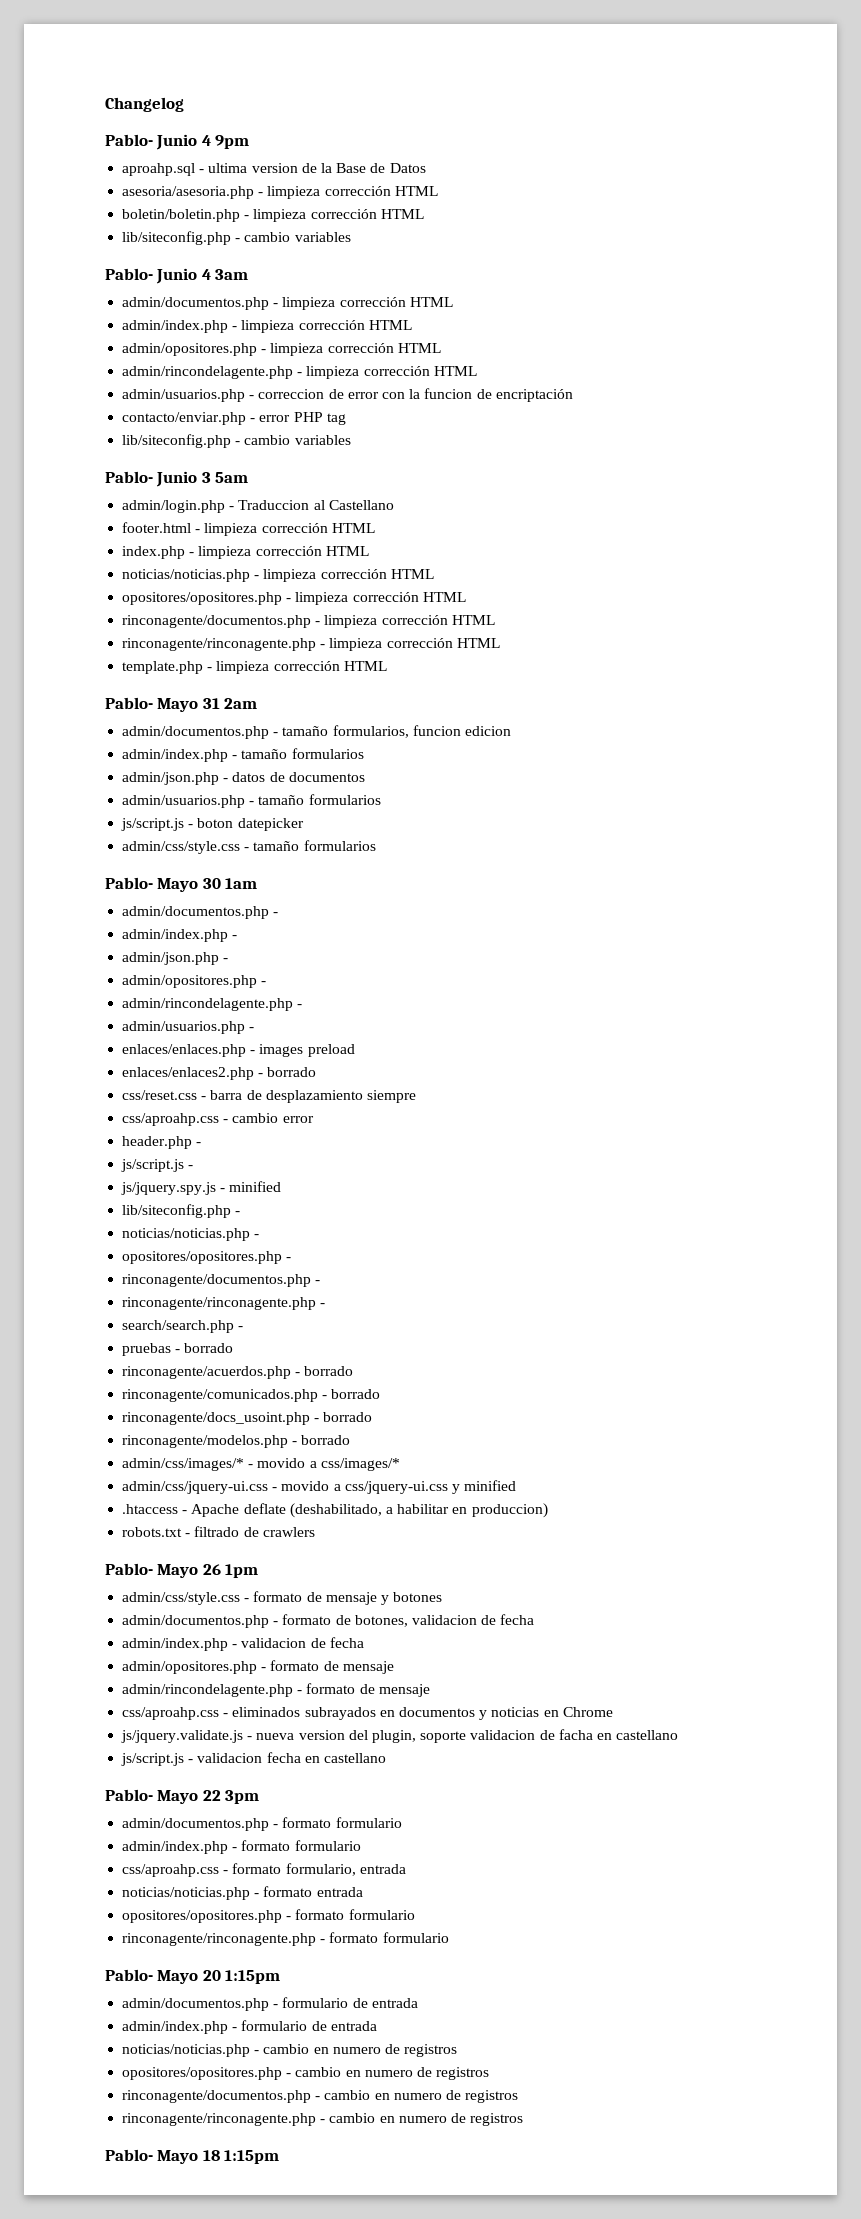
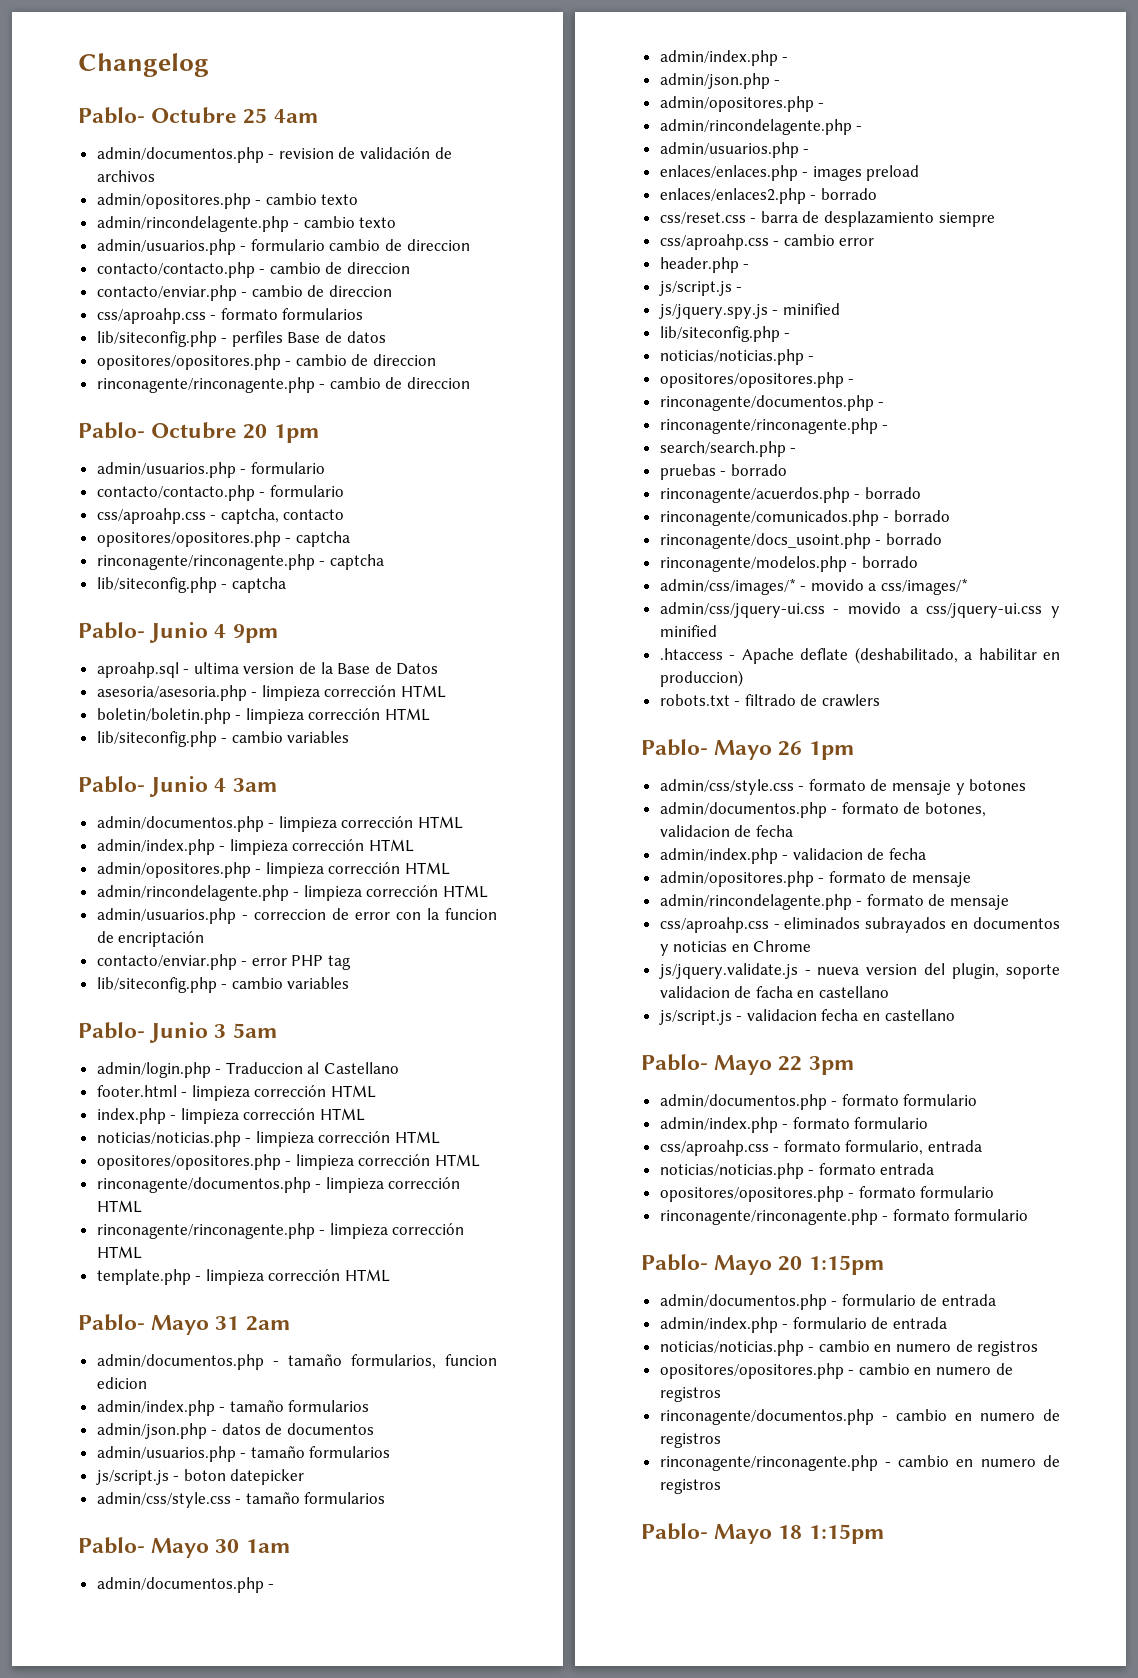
+ Pablo- Octubre 25 4am
+ admin/documentos.php - revision de validación de archivos
+ admin/opositores.php - cambio texto
+ admin/rincondelagente.php - cambio texto
+ admin/usuarios.php - formulario cambio de direccion
+ contacto/contacto.php - cambio de direccion
+ contacto/enviar.php - cambio de direccion
+ css/aproahp.css - formato formularios
+ lib/siteconfig.php - perfiles Base de datos
+ opositores/opositores.php - cambio de direccion
+ rinconagente/rinconagente.php - cambio de direccion
+ Pablo- Octubre 20 1pm
+ admin/usuarios.php - formulario
+ contacto/contacto.php - formulario
+ css/aproahp.css - captcha, contacto
+ opositores/opositores.php - captcha
+ rinconagente/rinconagente.php - captcha
+ lib/siteconfig.php - captcha

